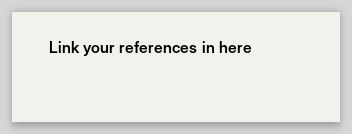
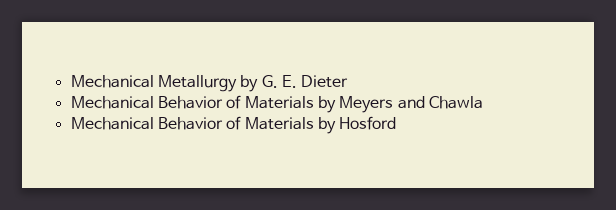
- Link your references in here
+ Mechanical Metallurgy by G. E. Dieter
+ Mechanical Behavior of Materials by Meyers and Chawla
+ Mechanical Behavior of Materials by Hosford

